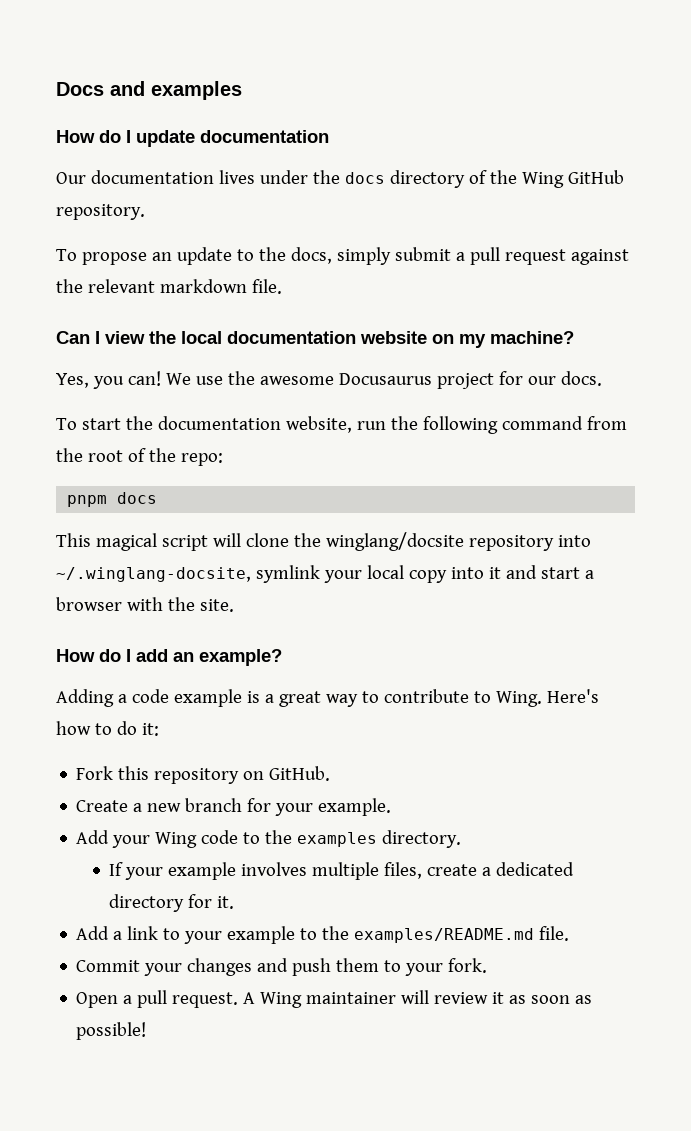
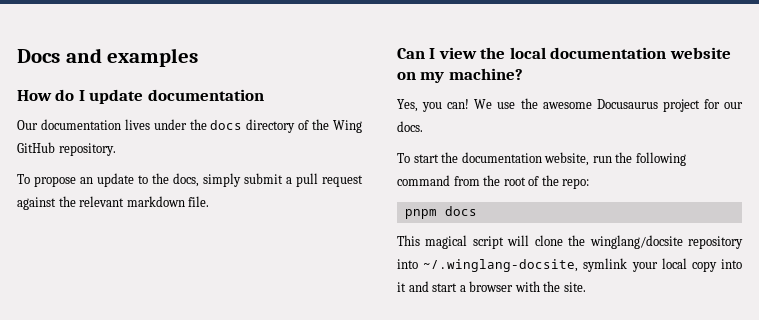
- How do I add an example?
- Adding a code example is a great way to contribute to Wing. Here's how to do it:
- Fork this repository on GitHub.
- Create a new branch for your example.
- Add your Wing code to the examples directory.
- If your example involves multiple files, create a dedicated directory for it.
- Add a link to your example to the examples/README.md file.
- Commit your changes and push them to your fork.
- Open a pull request. A Wing maintainer will review it as soon as possible!

